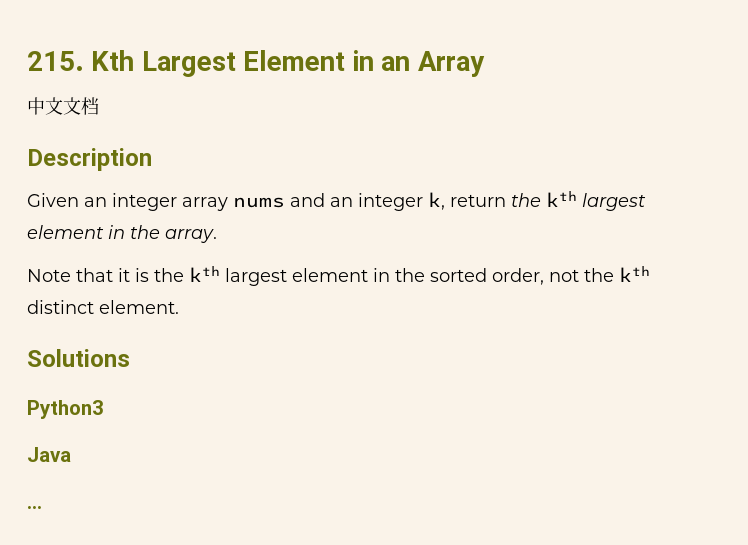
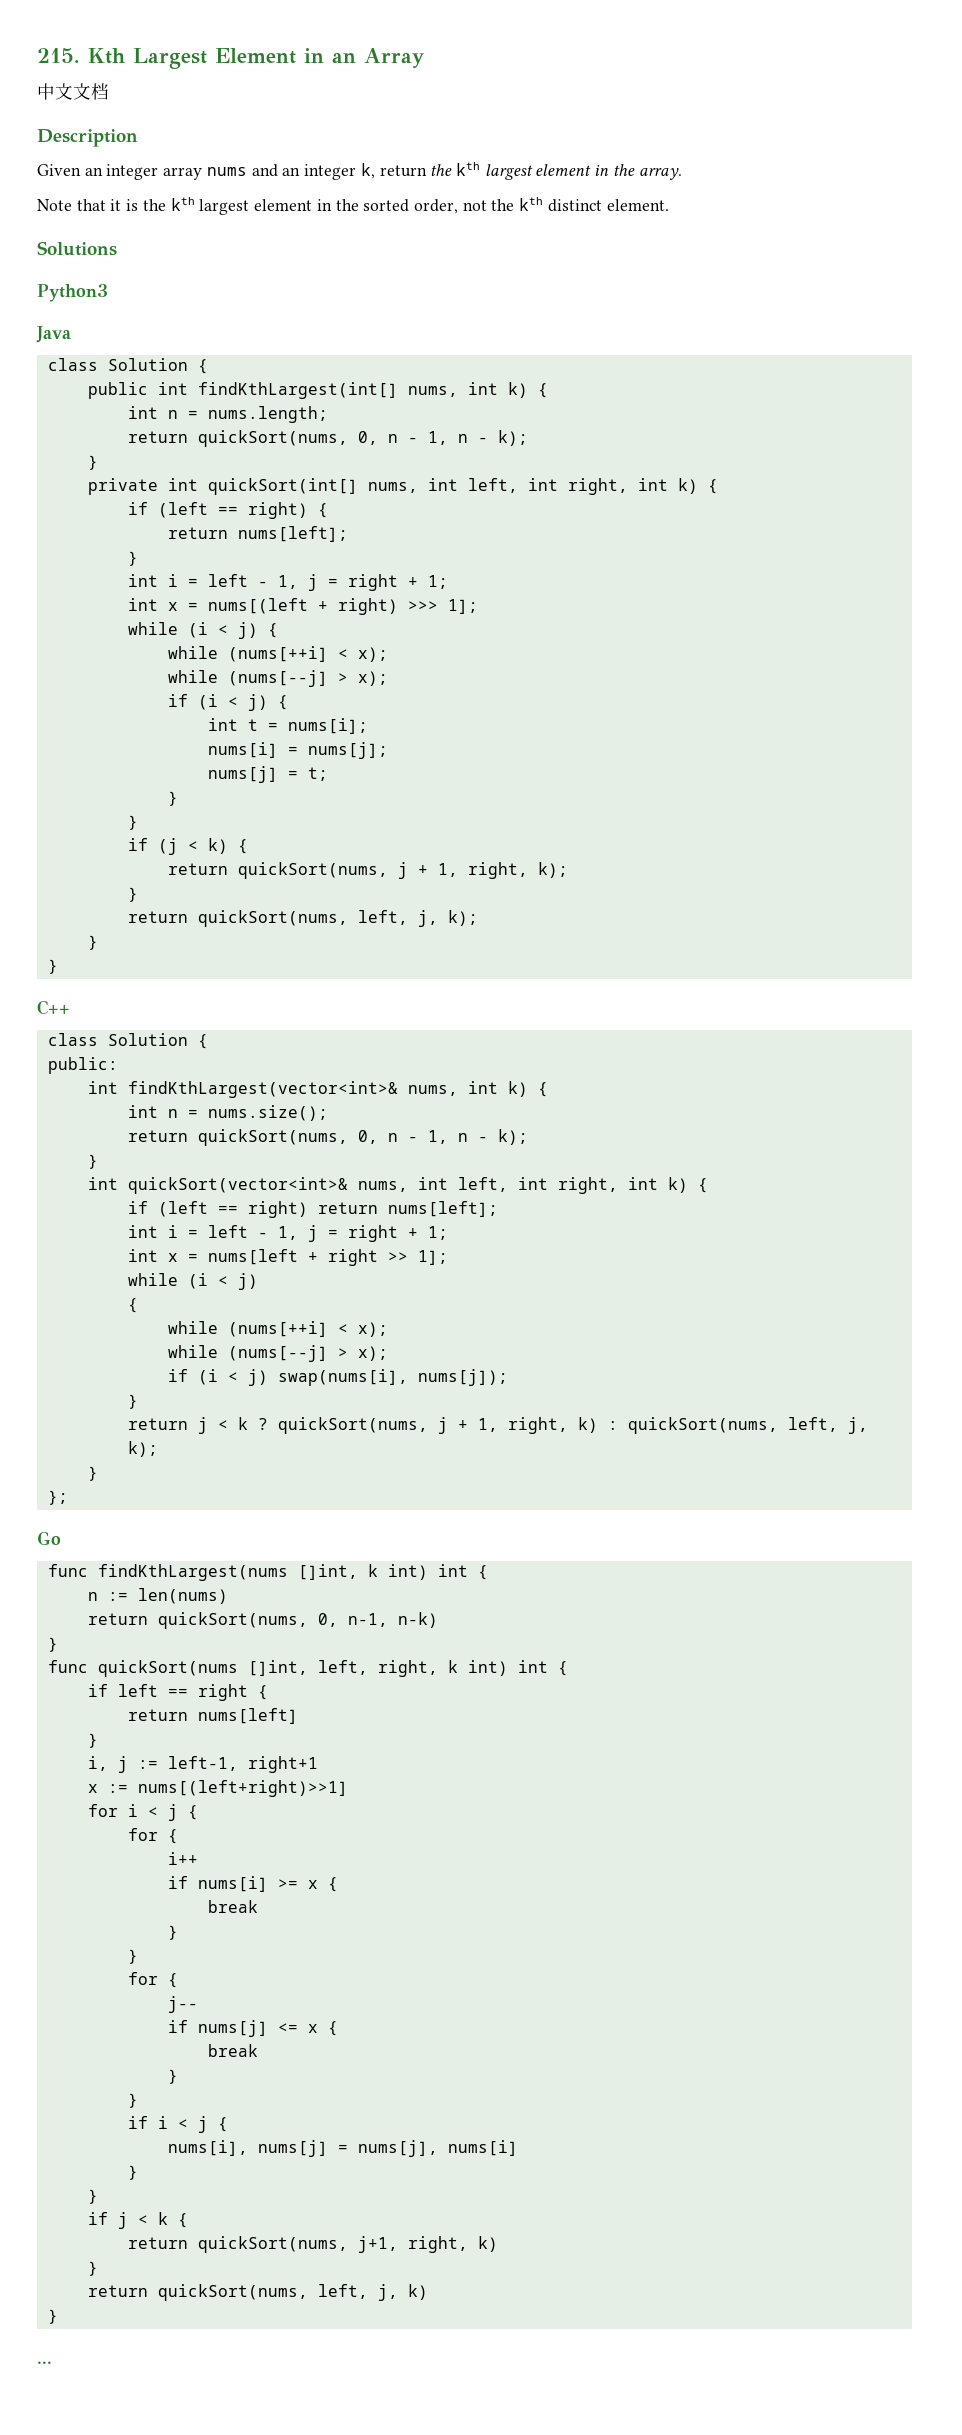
  Java
+ class Solution {
+ public int findKthLargest(int[] nums, int k) {
+ int n = nums.length;
+ return quickSort(nums, 0, n - 1, n - k);
+ }
+ private int quickSort(int[] nums, int left, int right, int k) {
+ if (left == right) {
+ return nums[left];
+ }
+ int i = left - 1, j = right + 1;
+ int x = nums[(left + right) >>> 1];
+ while (i < j) {
+ while (nums[++i] < x);
+ while (nums[--j] > x);
+ if (i < j) {
+ int t = nums[i];
+ nums[i] = nums[j];
+ nums[j] = t;
+ }
+ }
+ if (j < k) {
+ return quickSort(nums, j + 1, right, k);
+ }
+ return quickSort(nums, left, j, k);
+ }
+ }
+ C++
+ class Solution {
+ public:
+ int findKthLargest(vector<int>& nums, int k) {
+ int n = nums.size();
+ return quickSort(nums, 0, n - 1, n - k);
+ }
+ int quickSort(vector<int>& nums, int left, int right, int k) {
+ if (left == right) return nums[left];
+ int i = left - 1, j = right + 1;
+ int x = nums[left + right >> 1];
+ while (i < j)
+ {
+ while (nums[++i] < x);
+ while (nums[--j] > x);
+ if (i < j) swap(nums[i], nums[j]);
+ }
+ return j < k ? quickSort(nums, j + 1, right, k) : quickSort(nums, left, j, k);
+ }
+ };
+ Go
+ func findKthLargest(nums []int, k int) int {
+ n := len(nums)
+ return quickSort(nums, 0, n-1, n-k)
+ }
+ func quickSort(nums []int, left, right, k int) int {
+ if left == right {
+ return nums[left]
+ }
+ i, j := left-1, right+1
+ x := nums[(left+right)>>1]
+ for i < j {
+ for {
+ i++
+ if nums[i] >= x {
+ break
+ }
+ }
+ for {
+ j--
+ if nums[j] <= x {
+ break
+ }
+ }
+ if i < j {
+ nums[i], nums[j] = nums[j], nums[i]
+ }
+ }
+ if j < k {
+ return quickSort(nums, j+1, right, k)
+ }
+ return quickSort(nums, left, j, k)
+ }

